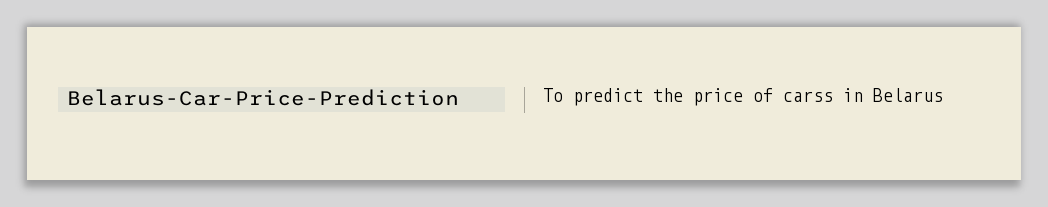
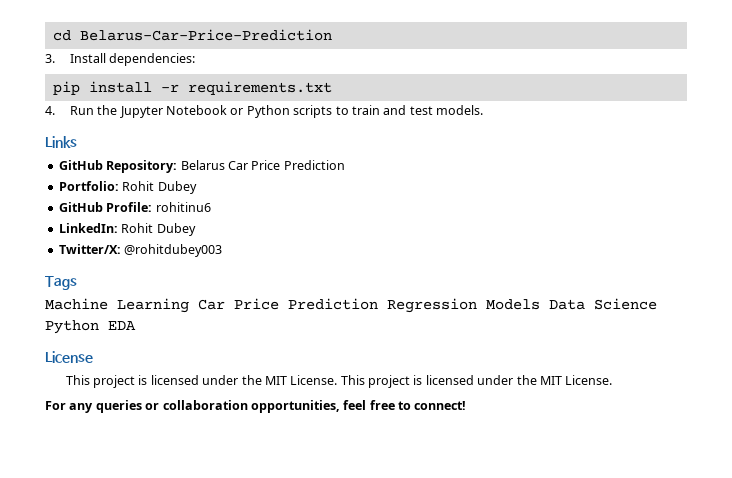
- Belarus-Car-Price-Prediction
+ cd Belarus-Car-Price-Prediction
- To predict the price of carss in Belarus
+ 3. Install dependencies:
+ pip install -r requirements.txt
+ 4. Run the Jupyter Notebook or Python scripts to train and test models.
+ Links
+ GitHub Repository: Belarus Car Price Prediction
+ Portfolio: Rohit Dubey
+ GitHub Profile: rohitinu6
+ LinkedIn: Rohit Dubey
+ Twitter/X: @rohitdubey003
+ Tags
+ Machine Learning Car Price Prediction Regression Models Data Science Python EDA
+ License
+ This project is licensed under the MIT License. This project is licensed under the MIT License.
+ For any queries or collaboration opportunities, feel free to connect!

